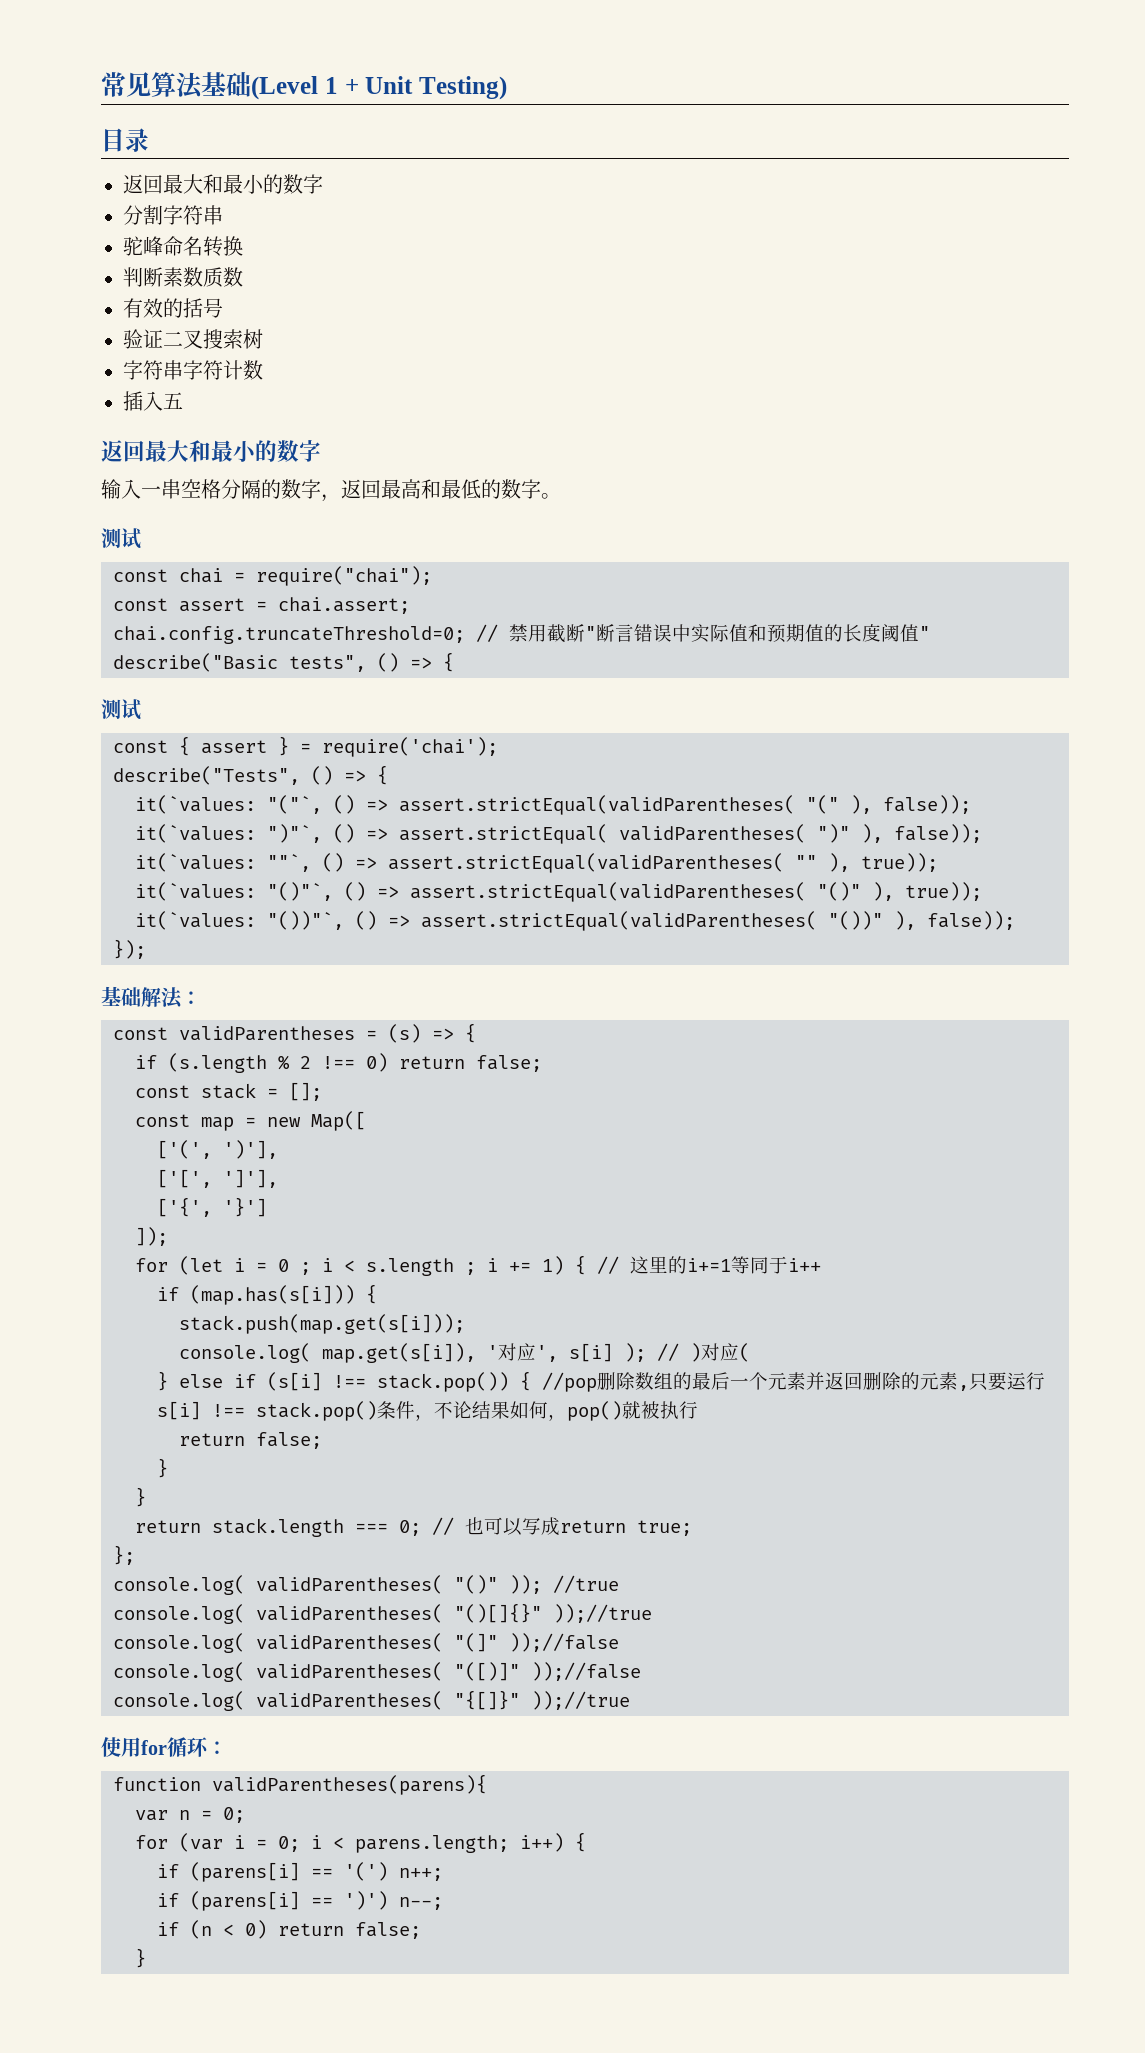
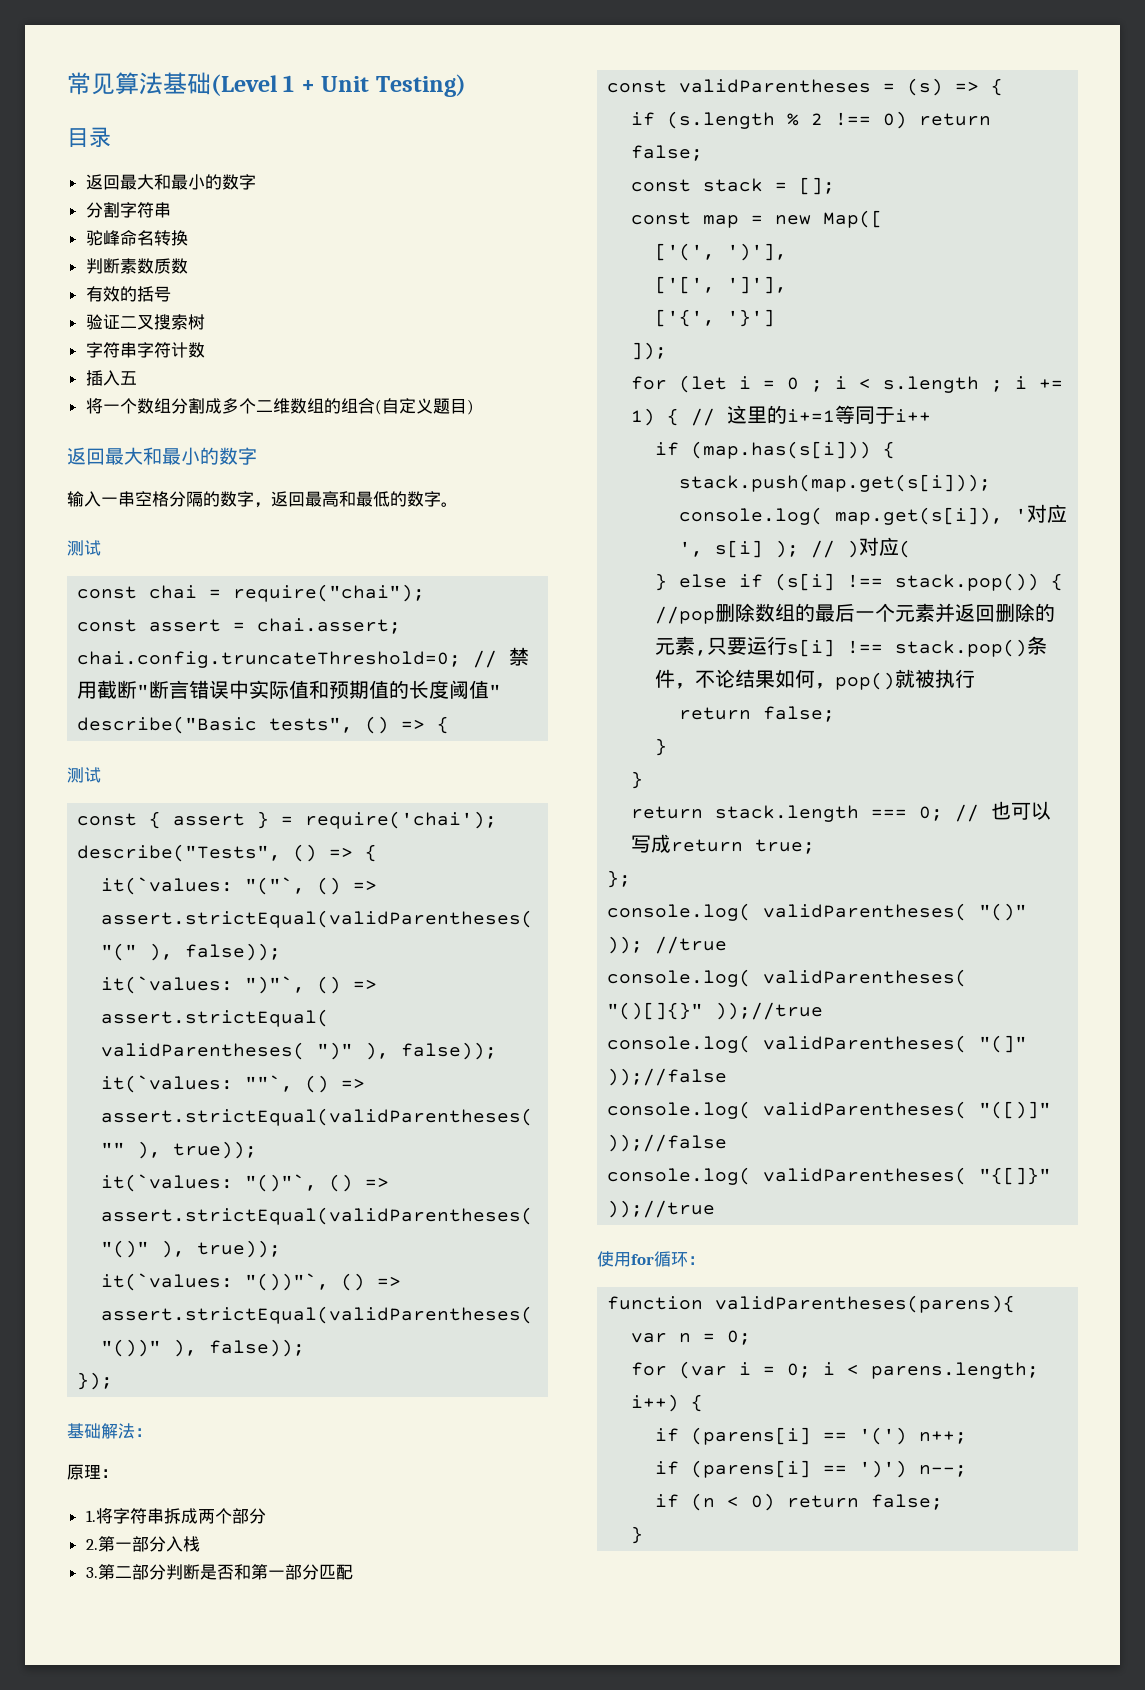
+ 将一个数组分割成多个二维数组的组合(自定义题目)
+ 原理：
+ 1.将字符串拆成两个部分
+ 2.第一部分入栈
+ 3.第二部分判断是否和第一部分匹配

